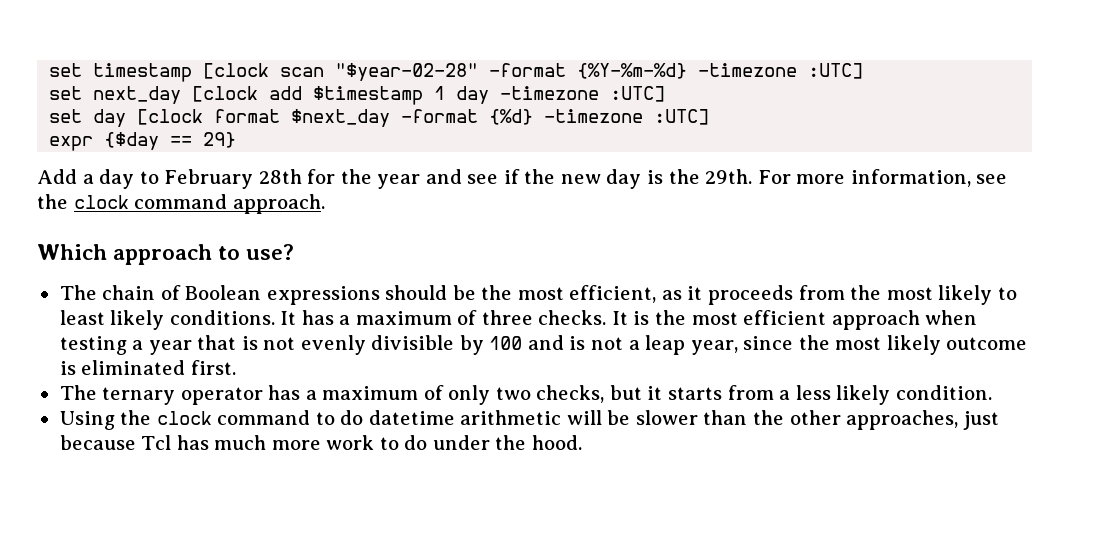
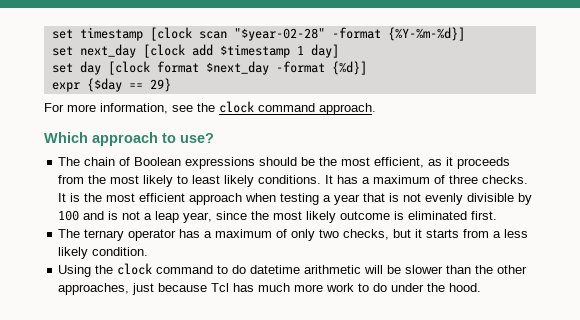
- set timestamp [clock scan "$year-02-28" -format {%Y-%m-%d} -timezone :UTC]
+ set timestamp [clock scan "$year-02-28" -format {%Y-%m-%d}]
- set next_day [clock add $timestamp 1 day -timezone :UTC]
+ set next_day [clock add $timestamp 1 day]
- set day [clock format $next_day -format {%d} -timezone :UTC]
+ set day [clock format $next_day -format {%d}]
- Add a day to February 28th for the year and see if the new day is the 29th.

